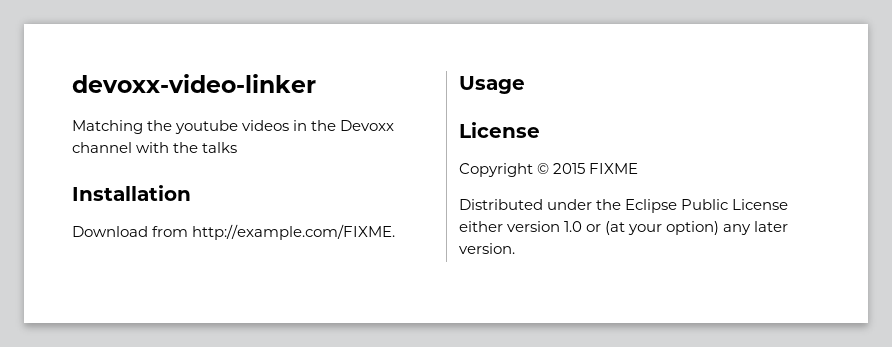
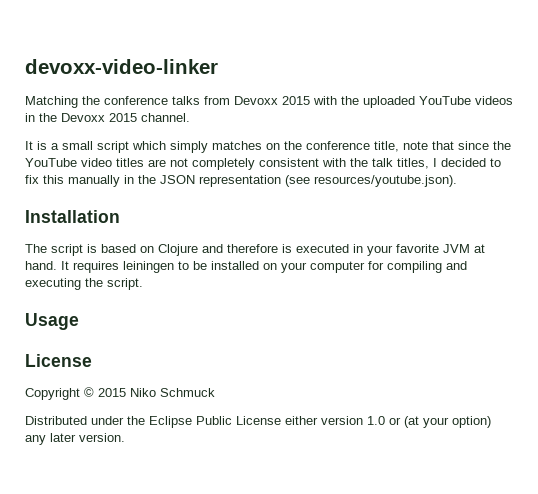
- Matching the youtube videos in the Devoxx channel with the talks
+ Matching the conference talks from Devoxx 2015 with the uploaded YouTube videos in the Devoxx 2015 channel.
+ It is a small script which simply matches on the conference title, note that since the YouTube video titles are not completely consistent with the talk titles, I decided to fix this manually in the JSON representation (see resources/youtube.json).
  Installation
- Download from http://example.com/FIXME.
+ The script is based on Clojure and therefore is executed in your favorite JVM at hand. It requires leiningen to be installed on your computer for compiling and executing the script.
- Copyright © 2015 FIXME
+ Copyright © 2015 Niko Schmuck

